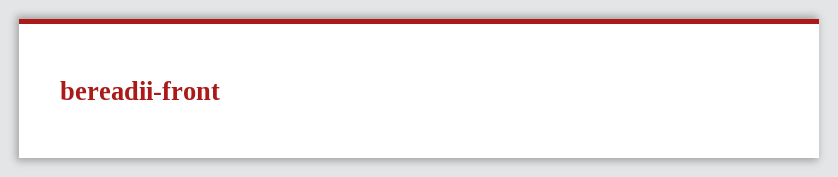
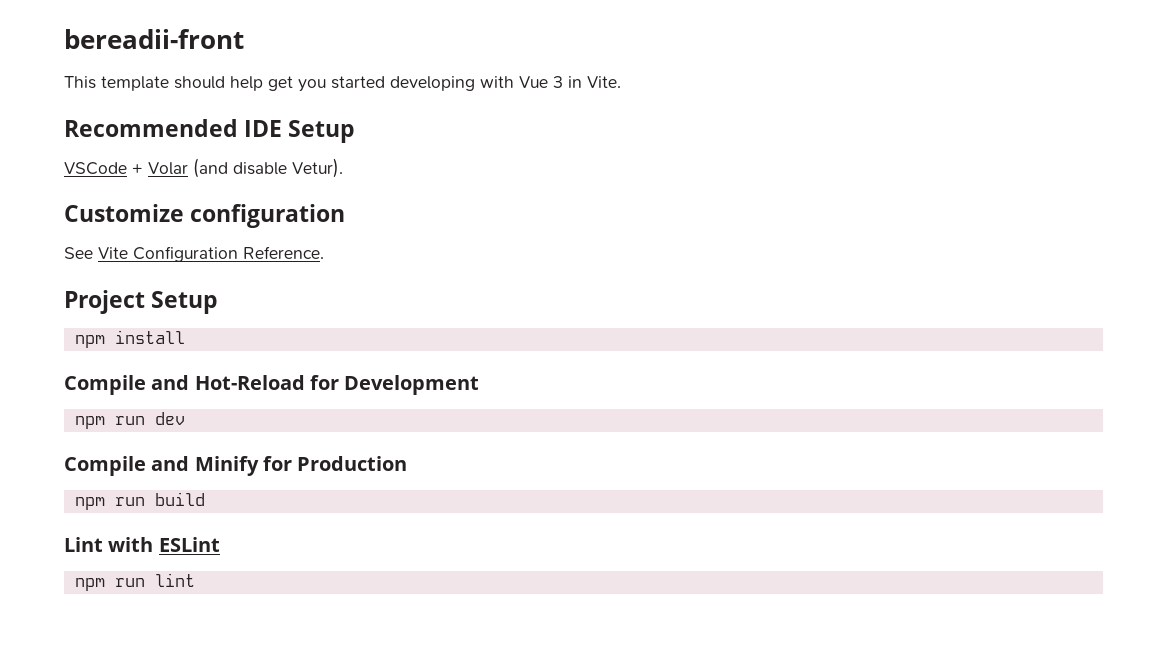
+ This template should help get you started developing with Vue 3 in Vite.
+ Recommended IDE Setup
+ VSCode + Volar (and disable Vetur).
+ Customize configuration
+ See Vite Configuration Reference.
+ Project Setup
+ npm install
+ Compile and Hot-Reload for Development
+ npm run dev
+ Compile and Minify for Production
+ npm run build
+ Lint with ESLint
+ npm run lint

